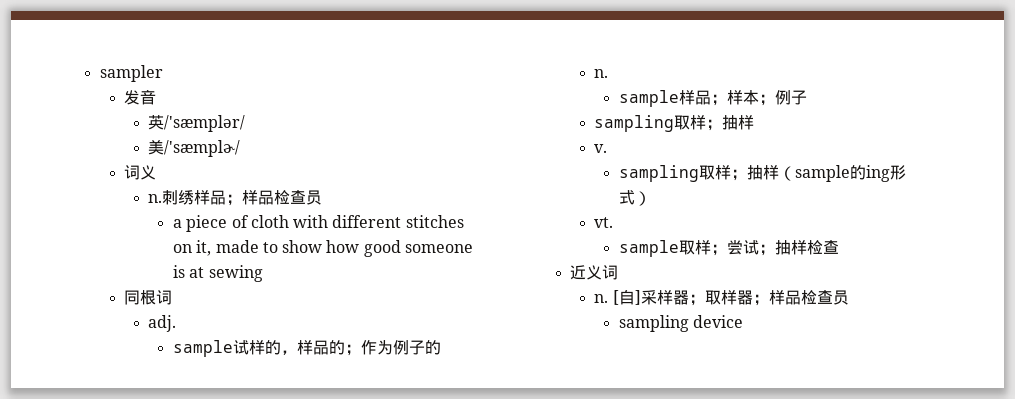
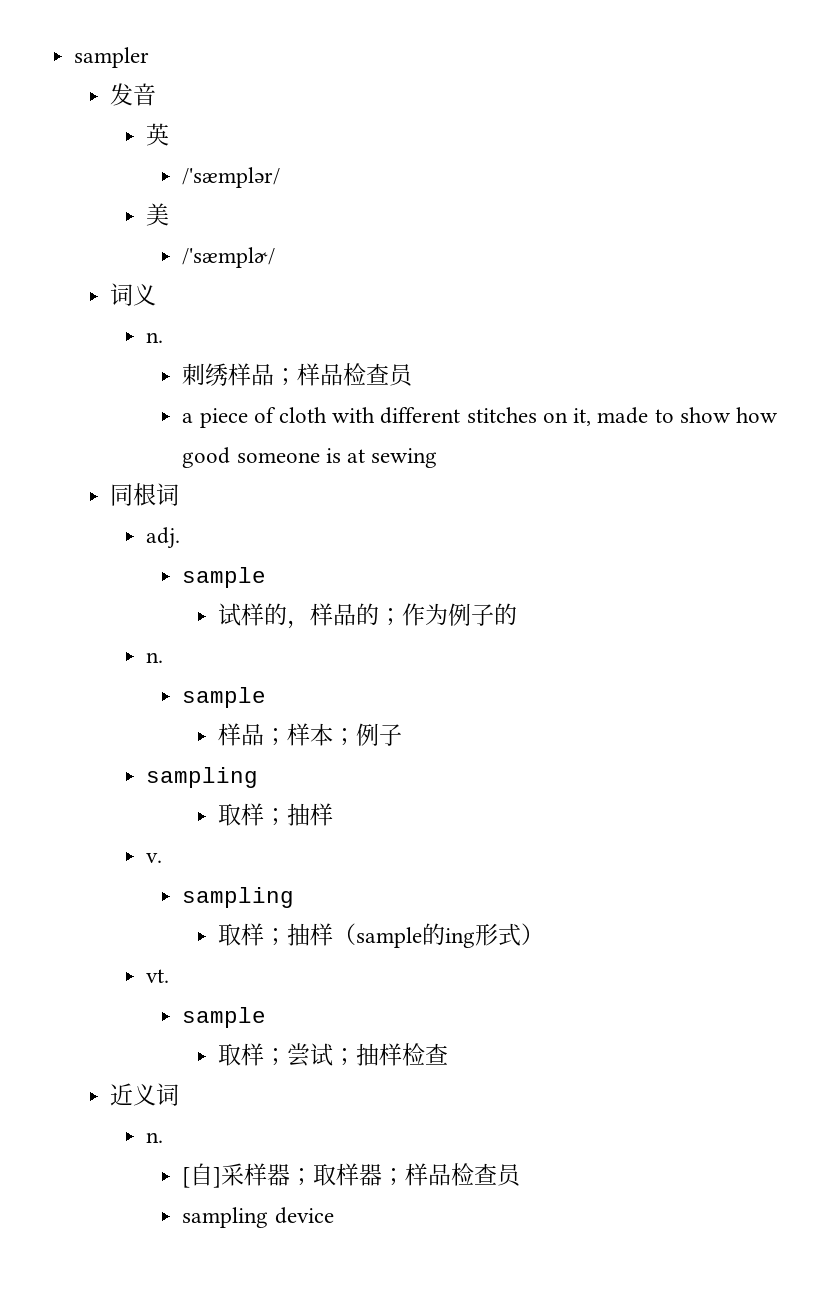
- 英/'sæmplər/
+ 英
+ /'sæmplər/
- 美/'sæmplɚ/
+ 美
+ /'sæmplɚ/
  词义
- n.刺绣样品；样品检查员
+ n.
+ 刺绣样品；样品检查员
  adj.
- sample试样的，样品的；作为例子的
+ sample
+ 试样的，样品的；作为例子的
  n.
- sample样品；样本；例子
- sampling取样；抽样
+ sample
+ 样品；样本；例子
+ sampling
+ 取样；抽样
  v.
- sampling取样；抽样（sample的ing形式）
+ sampling
+ 取样；抽样（sample的ing形式）
  vt.
- sample取样；尝试；抽样检查
+ sample
+ 取样；尝试；抽样检查
  近义词
- n. [自]采样器；取样器；样品检查员
+ n.
+ [自]采样器；取样器；样品检查员

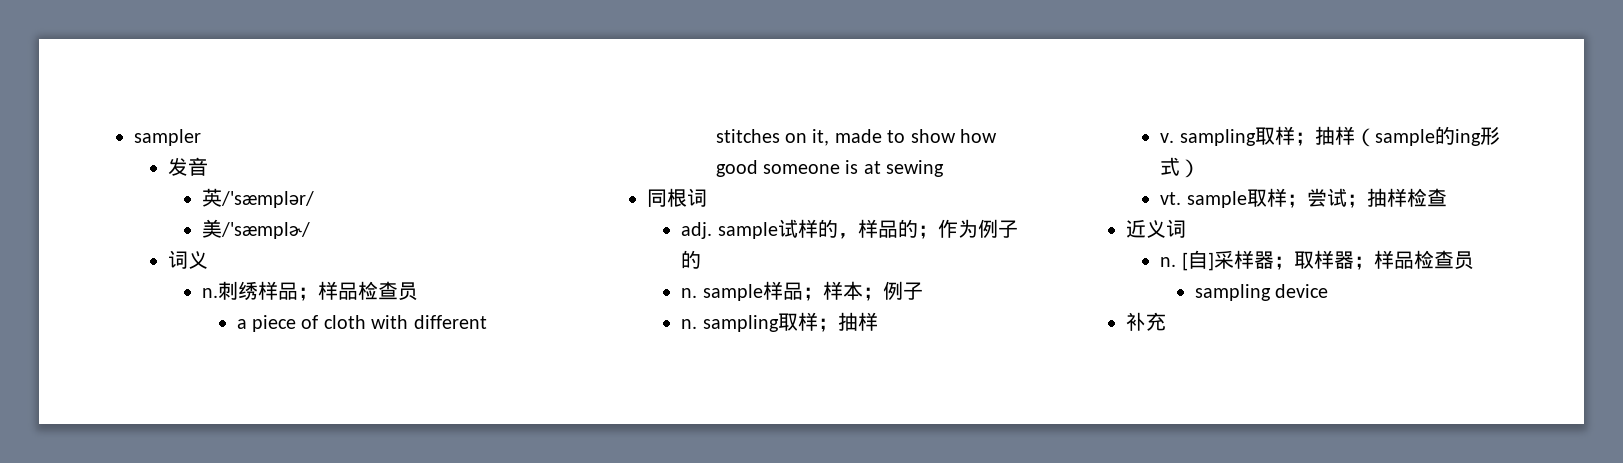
- 英
- /'sæmplər/
+ 英/'sæmplər/
- 美
- /'sæmplɚ/
+ 美/'sæmplɚ/
  词义
- n.
- 刺绣样品；样品检查员
+ n.刺绣样品；样品检查员
- adj.
- sample
- 试样的，样品的；作为例子的
- n.
- sample
- 样品；样本；例子
- sampling
- 取样；抽样
+ adj. sample试样的，样品的；作为例子的
+ n. sample样品；样本；例子
+ n. sampling取样；抽样
- v.
- sampling
- 取样；抽样（sample的ing形式）
+ v. sampling取样；抽样（sample的ing形式）
- vt.
- sample
- 取样；尝试；抽样检查
+ vt. sample取样；尝试；抽样检查
  近义词
- n.
- [自]采样器；取样器；样品检查员
+ n. [自]采样器；取样器；样品检查员
+ 补充

